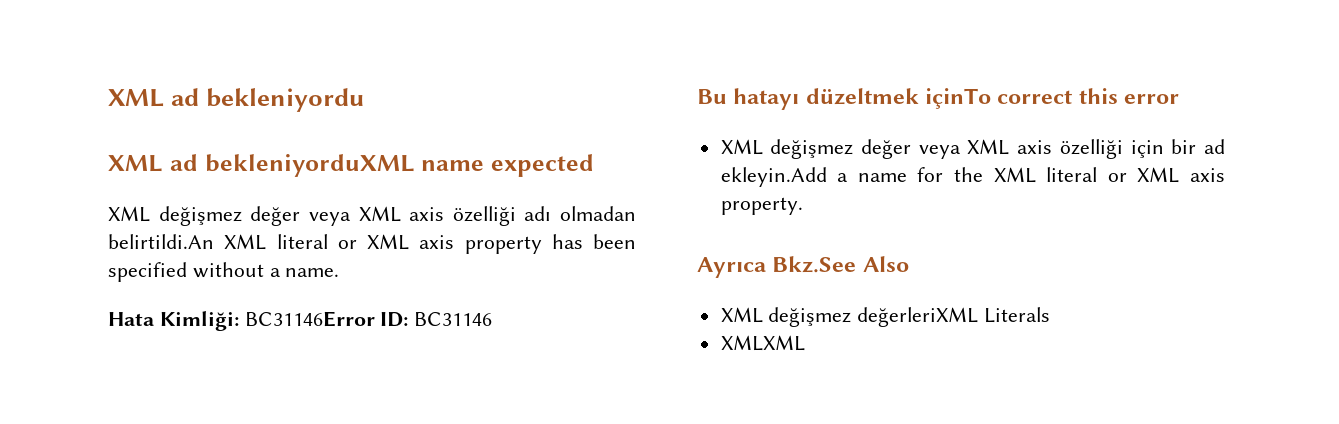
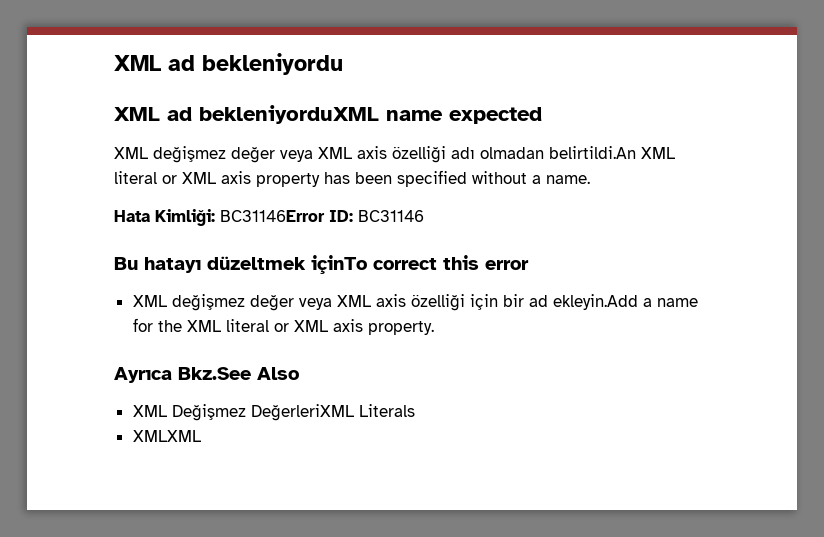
- XML değişmez değerleriXML Literals
+ XML Değişmez DeğerleriXML Literals

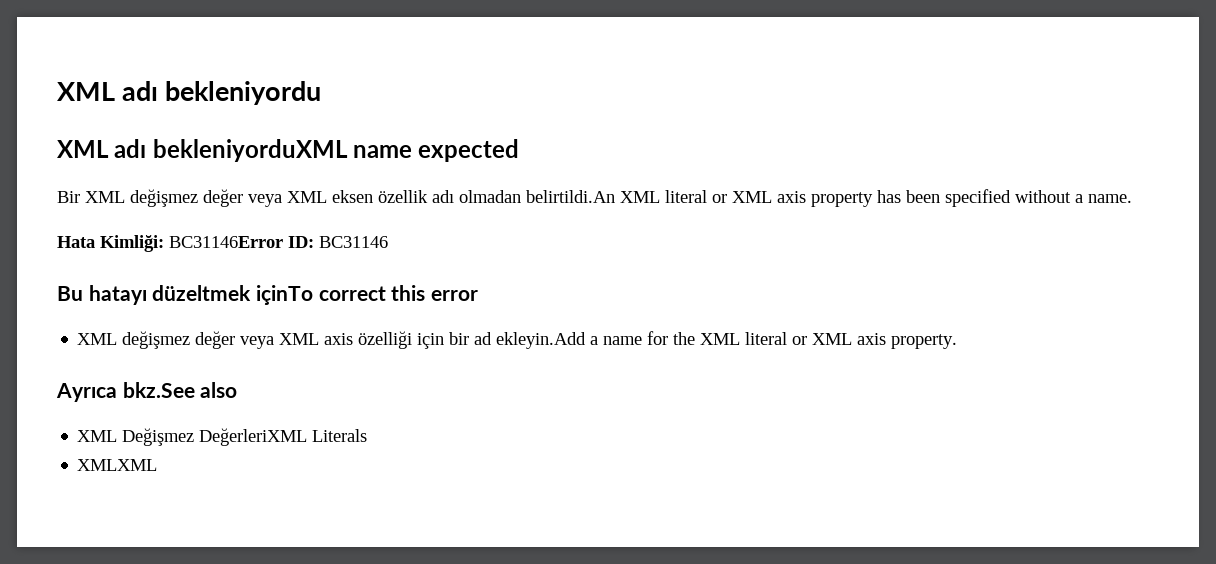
- XML ad bekleniyordu
+ XML adı bekleniyordu
- XML ad bekleniyorduXML name expected
+ XML adı bekleniyorduXML name expected
- XML değişmez değer veya XML axis özelliği adı olmadan belirtildi.An XML literal or XML axis property has been specified without a name.
+ Bir XML değişmez değer veya XML eksen özellik adı olmadan belirtildi.An XML literal or XML axis property has been specified without a name.
- Ayrıca Bkz.See Also
+ Ayrıca bkz.See also

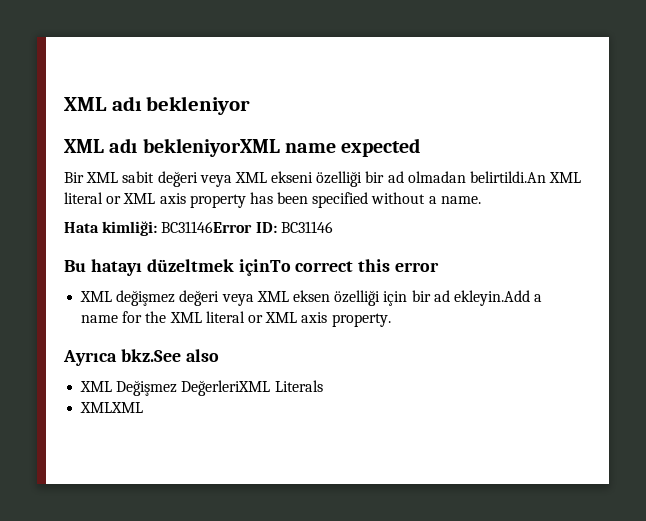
- XML adı bekleniyordu
- XML adı bekleniyorduXML name expected
+ XML adı bekleniyor
+ XML adı bekleniyorXML name expected
- Bir XML değişmez değer veya XML eksen özellik adı olmadan belirtildi.An XML literal or XML axis property has been specified without a name.
+ Bir XML sabit değeri veya XML ekseni özelliği bir ad olmadan belirtildi.An XML literal or XML axis property has been specified without a name.
- Hata Kimliği: BC31146Error ID: BC31146
+ Hata kimliği: BC31146Error ID: BC31146
- XML değişmez değer veya XML axis özelliği için bir ad ekleyin.Add a name for the XML literal or XML axis property.
+ XML değişmez değeri veya XML eksen özelliği için bir ad ekleyin.Add a name for the XML literal or XML axis property.

